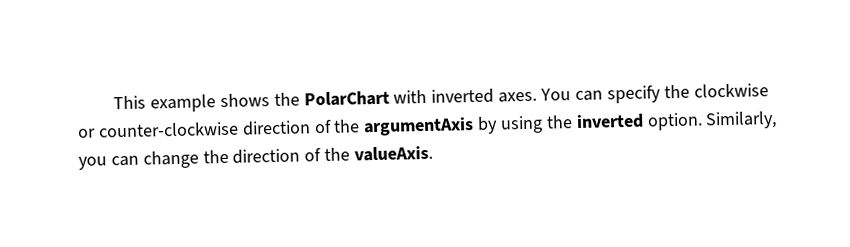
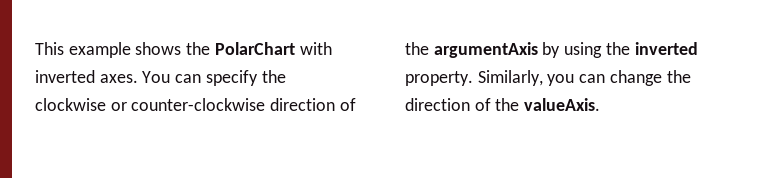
- You can specify the clockwise or counter-clockwise direction of the argumentAxis by using the inverted option.
+ You can specify the clockwise or counter-clockwise direction of the argumentAxis by using the inverted property.

